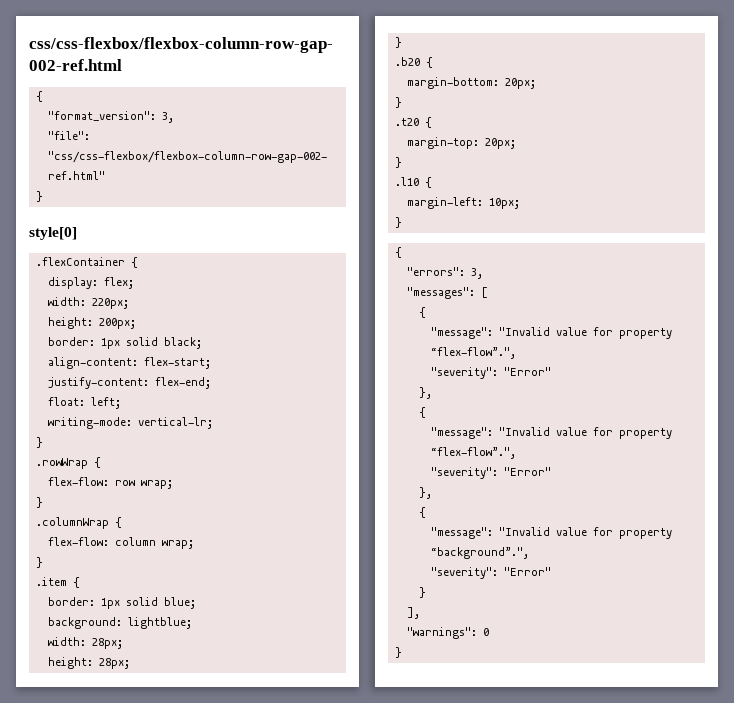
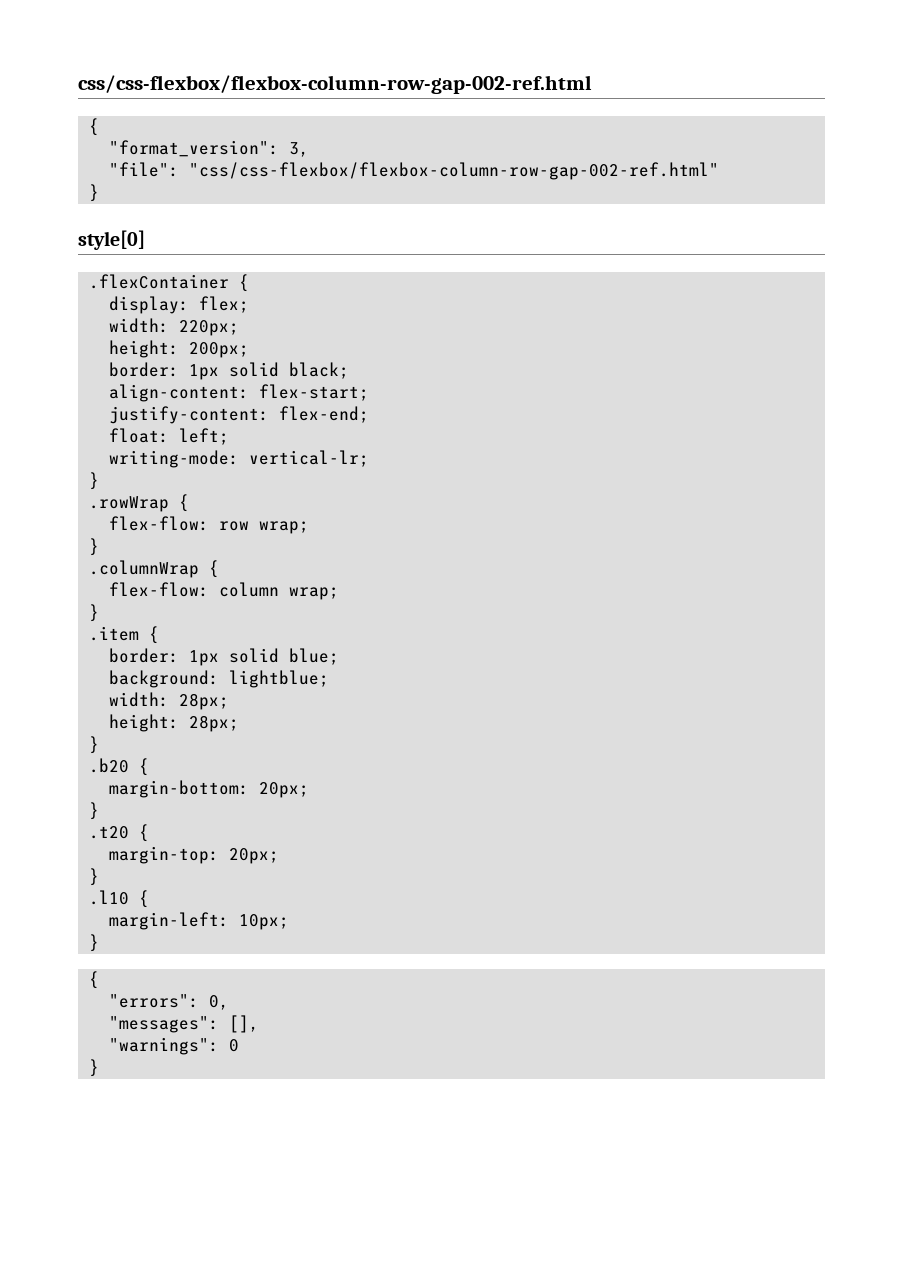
- "errors": 3,
+ "errors": 0,
- "messages": [
- {
- "message": "Invalid value for property “flex-flow”.",
- "severity": "Error"
- },
- {
- "message": "Invalid value for property “flex-flow”.",
- "severity": "Error"
- },
- {
- "message": "Invalid value for property “background”.",
- "severity": "Error"
- }
- ],
+ "messages": [],

